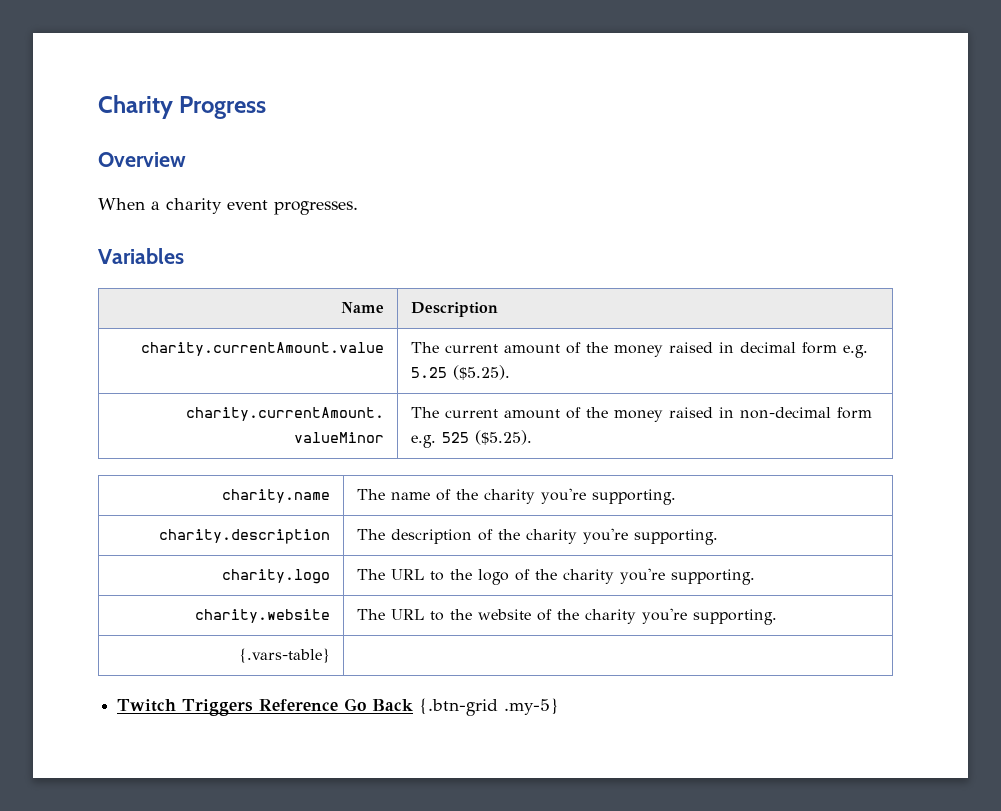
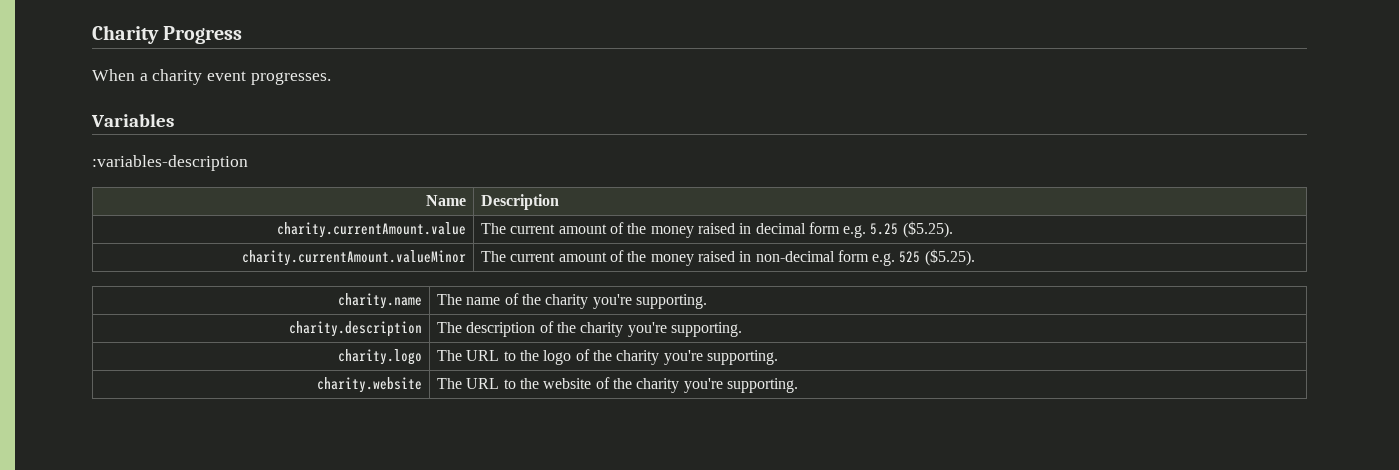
- Overview
+ :variables-description
- {.vars-table} |
- Twitch Triggers Reference Go Back {.btn-grid .my-5}

